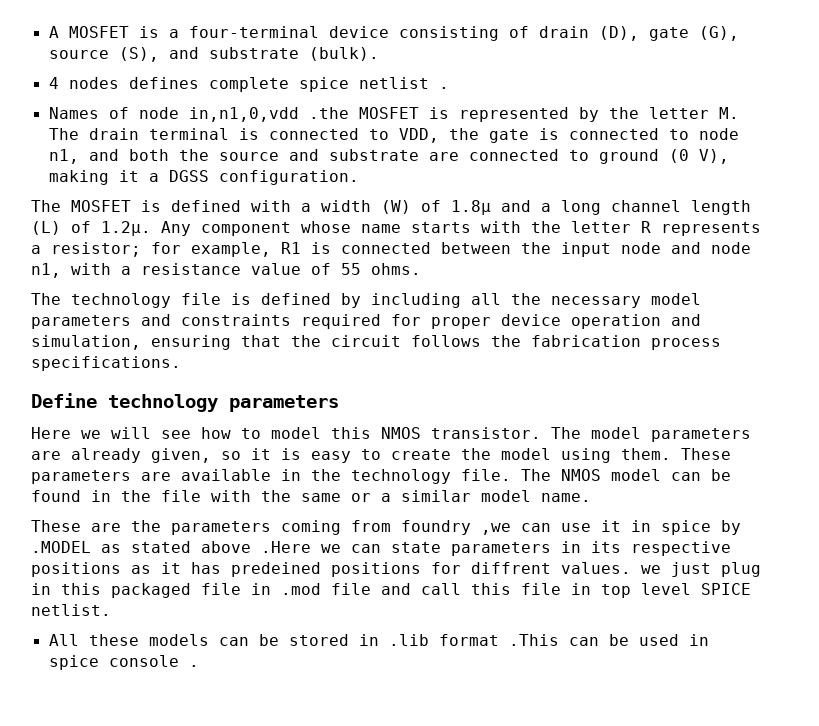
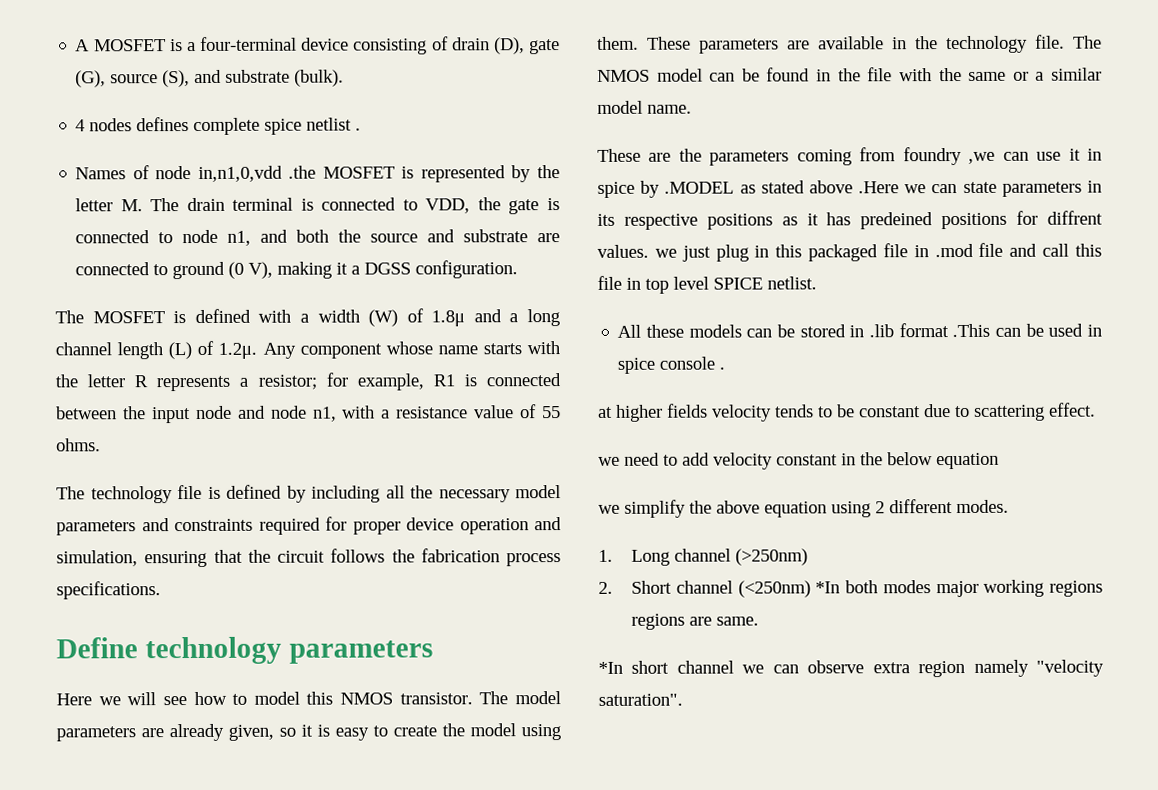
+ at higher fields velocity tends to be constant due to scattering effect.
+ we need to add velocity constant in the below equation
+ we simplify the above equation using 2 different modes.
+ 1. Long channel (>250nm)
+ 2. Short channel (<250nm) *In both modes major working regions regions are same.
+ *In short channel we can observe extra region namely "velocity saturation".

